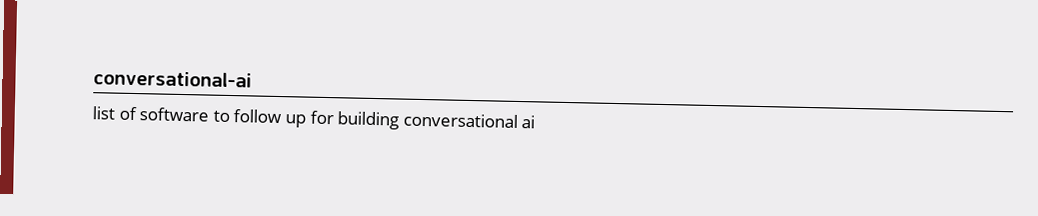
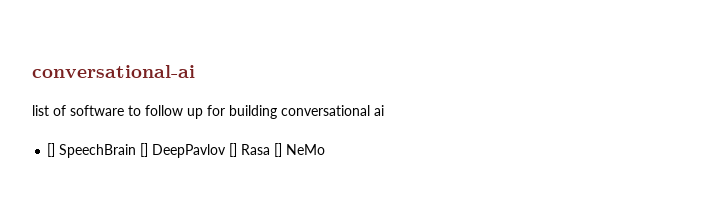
+ [] SpeechBrain [] DeepPavlov [] Rasa [] NeMo

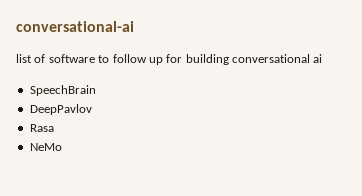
- [] SpeechBrain [] DeepPavlov [] Rasa [] NeMo
+ SpeechBrain
+ DeepPavlov
+ Rasa
+ NeMo

